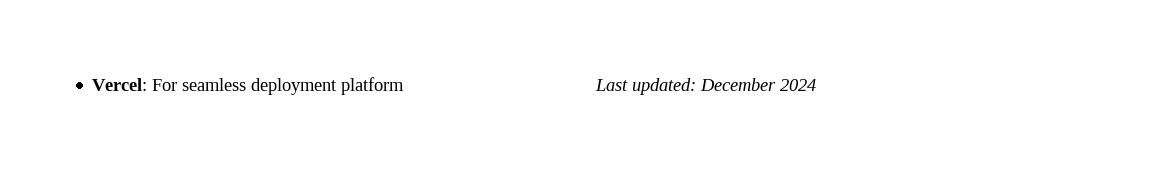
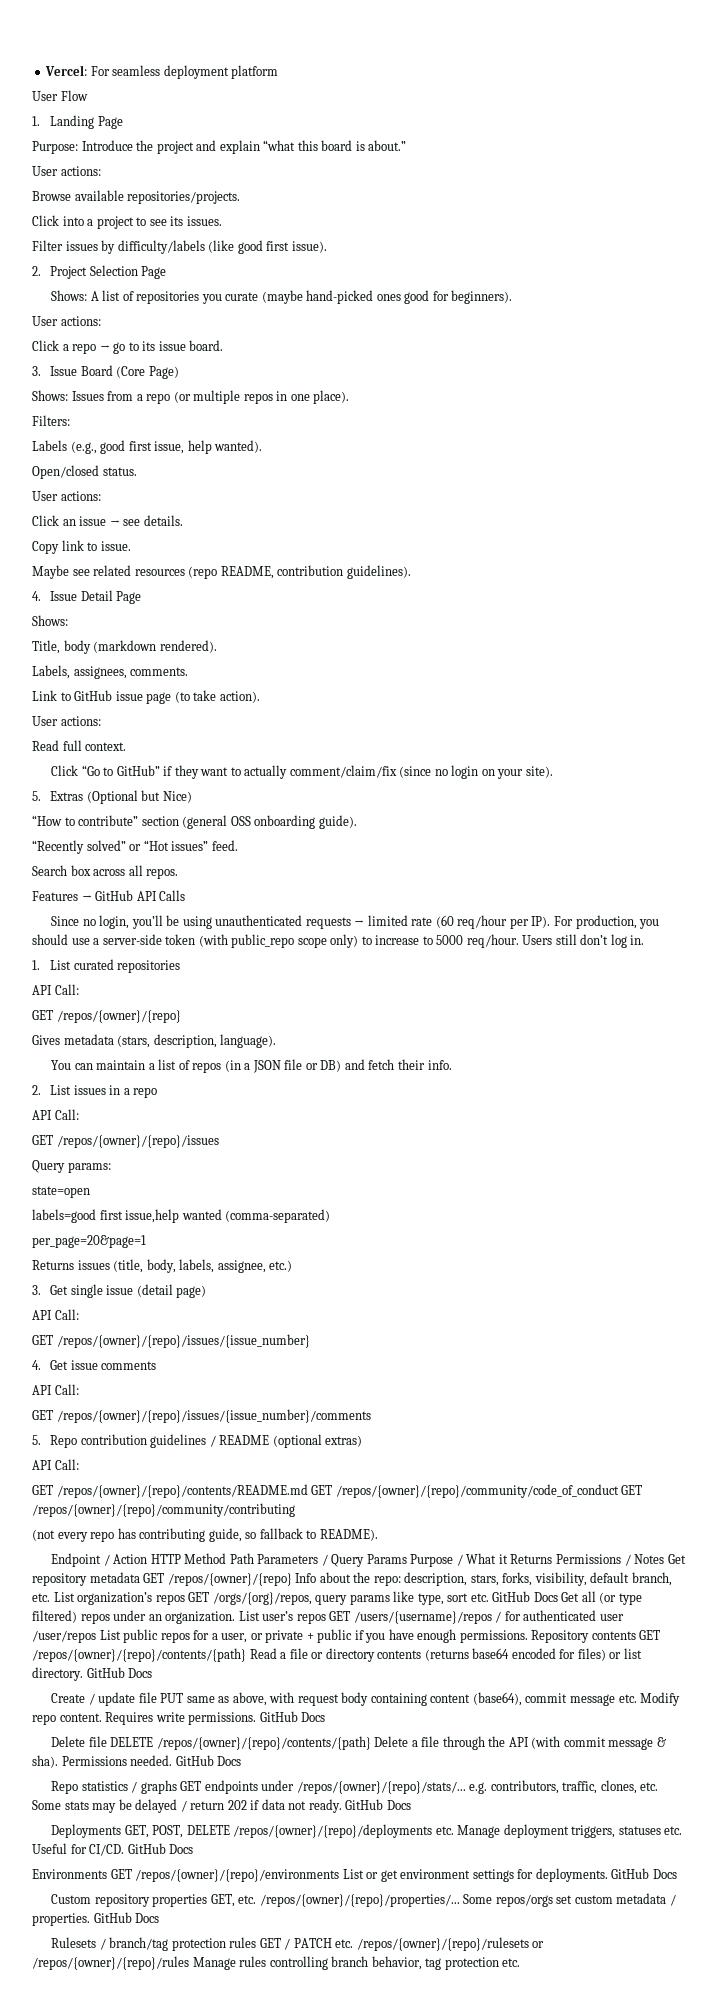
- Last updated: December 2024
+ User Flow
+ 1. Landing Page
+ Purpose: Introduce the project and explain “what this board is about.”
+ User actions:
+ Browse available repositories/projects.
+ Click into a project to see its issues.
+ Filter issues by difficulty/labels (like good first issue).
+ 2. Project Selection Page
+ Shows: A list of repositories you curate (maybe hand-picked ones good for beginners).
+ User actions:
+ Click a repo → go to its issue board.
+ 3. Issue Board (Core Page)
+ Shows: Issues from a repo (or multiple repos in one place).
+ Filters:
+ Labels (e.g., good first issue, help wanted).
+ Open/closed status.
+ User actions:
+ Click an issue → see details.
+ Copy link to issue.
+ Maybe see related resources (repo README, contribution guidelines).
+ 4. Issue Detail Page
+ Shows:
+ Title, body (markdown rendered).
+ Labels, assignees, comments.
+ Link to GitHub issue page (to take action).
+ User actions:
+ Read full context.
+ Click “Go to GitHub” if they want to actually comment/claim/fix (since no login on your site).
+ 5. Extras (Optional but Nice)
+ “How to contribute” section (general OSS onboarding guide).
+ “Recently solved” or “Hot issues” feed.
+ Search box across all repos.
+ Features → GitHub API Calls
+ Since no login, you’ll be using unauthenticated requests → limited rate (60 req/hour per IP). For production, you should use a server-side token (with public_repo scope only) to increase to 5000 req/hour. Users still don’t log in.
+ 1. List curated repositories
+ API Call:
+ GET /repos/{owner}/{repo}
+ Gives metadata (stars, description, language).
+ You can maintain a list of repos (in a JSON file or DB) and fetch their info.
+ 2. List issues in a repo
+ API Call:
+ GET /repos/{owner}/{repo}/issues
+ Query params:
+ state=open
+ labels=good first issue,help wanted (comma-separated)
+ per_page=20&page=1
+ Returns issues (title, body, labels, assignee, etc.)
+ 3. Get single issue (detail page)
+ API Call:
+ GET /repos/{owner}/{repo}/issues/{issue_number}
+ 4. Get issue comments
+ API Call:
+ GET /repos/{owner}/{repo}/issues/{issue_number}/comments
+ 5. Repo contribution guidelines / README (optional extras)
+ API Call:
+ GET /repos/{owner}/{repo}/contents/README.md GET /repos/{owner}/{repo}/community/code_of_conduct GET /repos/{owner}/{repo}/community/contributing
+ (not every repo has contributing guide, so fallback to README).
+ Endpoint / Action HTTP Method Path Parameters / Query Params Purpose / What it Returns Permissions / Notes Get repository metadata GET /repos/{owner}/{repo} Info about the repo: description, stars, forks, visibility, default branch, etc. List organization’s repos GET /orgs/{org}/repos, query params like type, sort etc. GitHub Docs Get all (or type filtered) repos under an organization. List user’s repos GET /users/{username}/repos / for authenticated user /user/repos List public repos for a user, or private + public if you have enough permissions. Repository contents GET /repos/{owner}/{repo}/contents/{path} Read a file or directory contents (returns base64 encoded for files) or list directory. GitHub Docs
+ Create / update file PUT same as above, with request body containing content (base64), commit message etc. Modify repo content. Requires write permissions. GitHub Docs
+ Delete file DELETE /repos/{owner}/{repo}/contents/{path} Delete a file through the API (with commit message & sha). Permissions needed. GitHub Docs
+ Repo statistics / graphs GET endpoints under /repos/{owner}/{repo}/stats/... e.g. contributors, traffic, clones, etc. Some stats may be delayed / return 202 if data not ready. GitHub Docs
+ Deployments GET, POST, DELETE /repos/{owner}/{repo}/deployments etc. Manage deployment triggers, statuses etc. Useful for CI/CD. GitHub Docs
+ Environments GET /repos/{owner}/{repo}/environments List or get environment settings for deployments. GitHub Docs
+ Custom repository properties GET, etc. /repos/{owner}/{repo}/properties/... Some repos/orgs set custom metadata / properties. GitHub Docs
+ Rulesets / branch/tag protection rules GET / PATCH etc. /repos/{owner}/{repo}/rulesets or /repos/{owner}/{repo}/rules Manage rules controlling branch behavior, tag protection etc.

